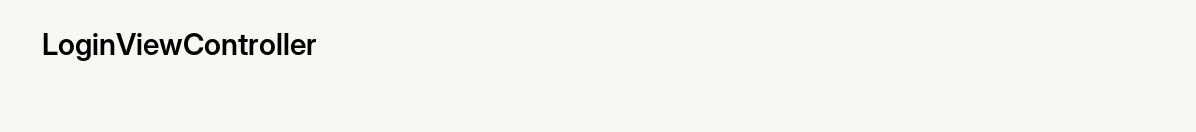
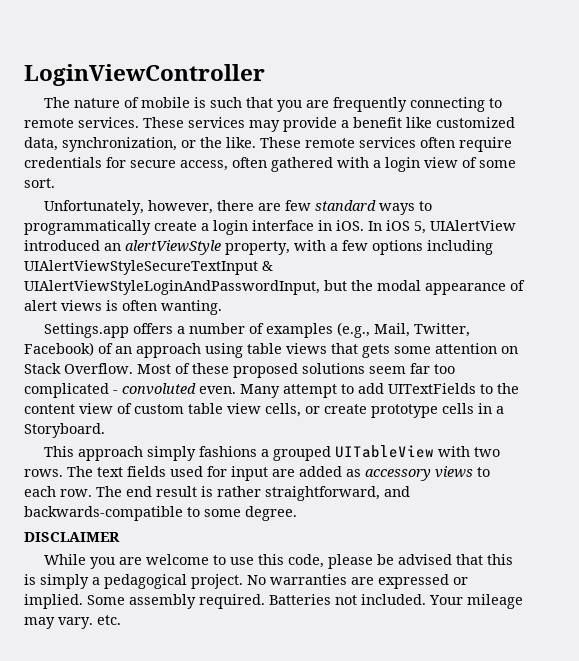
+ The nature of mobile is such that you are frequently connecting to remote services. These services may provide a benefit like customized data, synchronization, or the like. These remote services often require credentials for secure access, often gathered with a login view of some sort.
+ Unfortunately, however, there are few standard ways to programmatically create a login interface in iOS. In iOS 5, UIAlertView introduced an alertViewStyle property, with a few options including UIAlertViewStyleSecureTextInput & UIAlertViewStyleLoginAndPasswordInput, but the modal appearance of alert views is often wanting.
+ Settings.app offers a number of examples (e.g., Mail, Twitter, Facebook) of an approach using table views that gets some attention on Stack Overflow. Most of these proposed solutions seem far too complicated - convoluted even. Many attempt to add UITextFields to the content view of custom table view cells, or create prototype cells in a Storyboard.
+ This approach simply fashions a grouped UITableView with two rows. The text fields used for input are added as accessory views to each row. The end result is rather straightforward, and backwards-compatible to some degree.
+ DISCLAIMER
+ While you are welcome to use this code, please be advised that this is simply a pedagogical project. No warranties are expressed or implied. Some assembly required. Batteries not included. Your mileage may vary. etc.

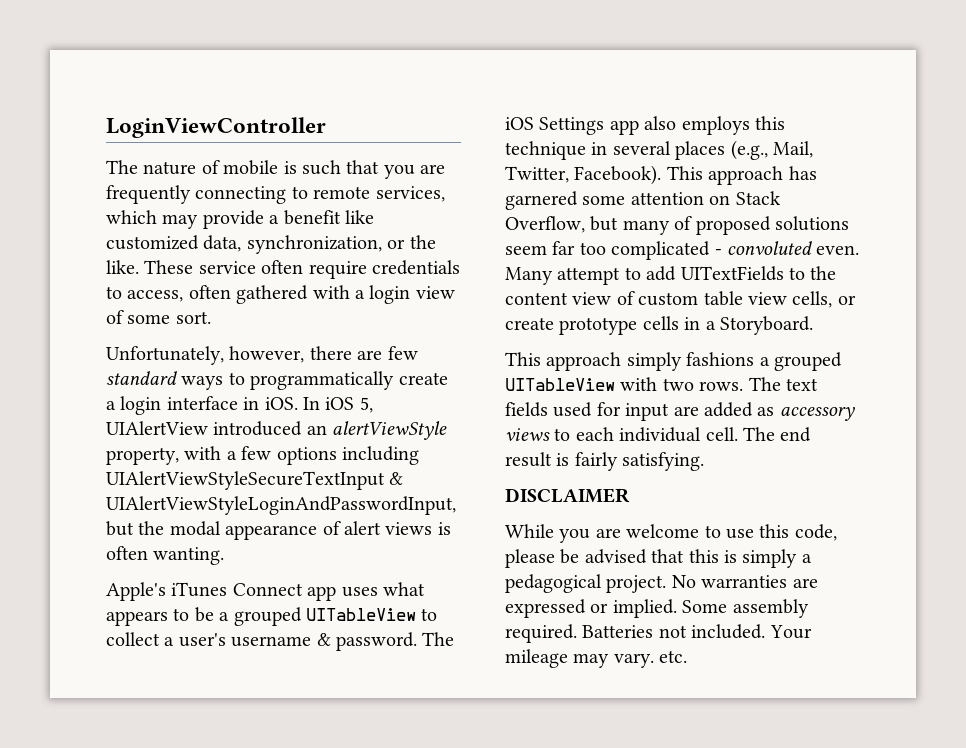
- The nature of mobile is such that you are frequently connecting to remote services. These services may provide a benefit like customized data, synchronization, or the like.
+ The nature of mobile is such that you are frequently connecting to remote services, which may provide a benefit like customized data, synchronization, or the like.
- These remote services often require credentials for secure access, often gathered with a login view of some sort.
+ These service often require credentials to access, often gathered with a login view of some sort.
- Settings.app offers a number of examples (e.g., Mail, Twitter, Facebook) of an approach using table views that gets some attention on Stack Overflow. Most of these proposed solutions seem far too complicated - convoluted even.
+ Apple's iTunes Connect app uses what appears to be a grouped UITableView to collect a user's username & password. The iOS Settings app also employs this technique in several places (e.g., Mail, Twitter, Facebook). This approach has garnered some attention on Stack Overflow, but many of proposed solutions seem far too complicated - convoluted even.
- The text fields used for input are added as accessory views to each row.
+ The text fields used for input are added as accessory views to each individual cell.
- The end result is rather straightforward, and backwards-compatible to some degree.
+ The end result is fairly satisfying.

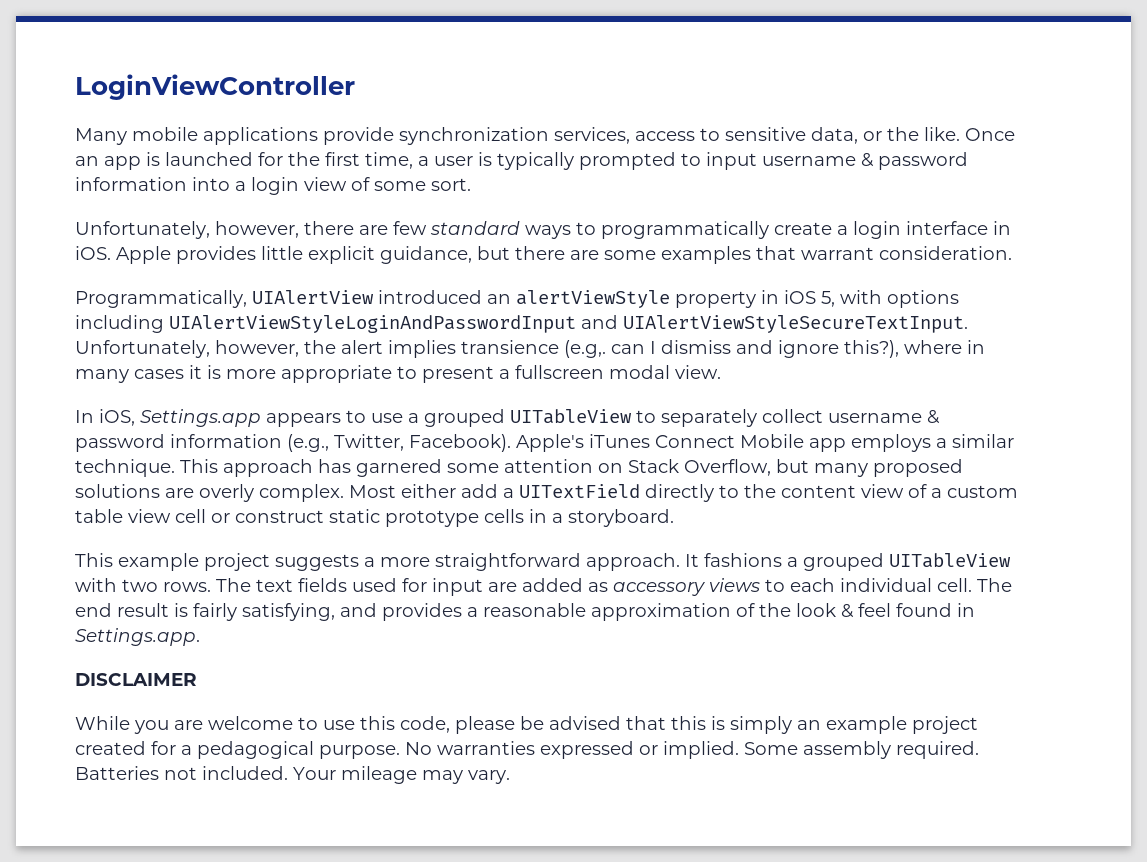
- The nature of mobile is such that you are frequently connecting to remote services, which may provide a benefit like customized data, synchronization, or the like. These service often require credentials to access, often gathered with a login view of some sort.
+ Many mobile applications provide synchronization services, access to sensitive data, or the like. Once an app is launched for the first time, a user is typically prompted to input username & password information into a login view of some sort.
- In iOS 5, UIAlertView introduced an alertViewStyle property, with a few options including UIAlertViewStyleSecureTextInput & UIAlertViewStyleLoginAndPasswordInput, but the modal appearance of alert views is often wanting.
- Apple's iTunes Connect app uses what appears to be a grouped UITableView to collect a user's username & password. The iOS Settings app also employs this technique in several places (e.g., Mail, Twitter, Facebook).
+ Apple provides little explicit guidance, but there are some examples that warrant consideration.
+ Programmatically, UIAlertView introduced an alertViewStyle property in iOS 5, with options including UIAlertViewStyleLoginAndPasswordInput and UIAlertViewStyleSecureTextInput. Unfortunately, however, the alert implies transience (e.g,. can I dismiss and ignore this?), where in many cases it is more appropriate to present a fullscreen modal view.
+ In iOS, Settings.app appears to use a grouped UITableView to separately collect username & password information (e.g., Twitter, Facebook). Apple's iTunes Connect Mobile app employs a similar technique.
- This approach has garnered some attention on Stack Overflow, but many of proposed solutions seem far too complicated - convoluted even. Many attempt to add UITextFields to the content view of custom table view cells, or create prototype cells in a Storyboard.
- This approach simply fashions a grouped UITableView with two rows.
+ This approach has garnered some attention on Stack Overflow, but many proposed solutions are overly complex. Most either add a UITextField directly to the content view of a custom table view cell or construct static prototype cells in a storyboard.
+ This example project suggests a more straightforward approach. It fashions a grouped UITableView with two rows.
- The end result is fairly satisfying.
+ The end result is fairly satisfying, and provides a reasonable approximation of the look & feel found in Settings.app.
- While you are welcome to use this code, please be advised that this is simply a pedagogical project.
+ While you are welcome to use this code, please be advised that this is simply an example project created for a pedagogical purpose.
- No warranties are expressed or implied.
+ No warranties expressed or implied.
- Your mileage may vary. etc.
+ Your mileage may vary.

